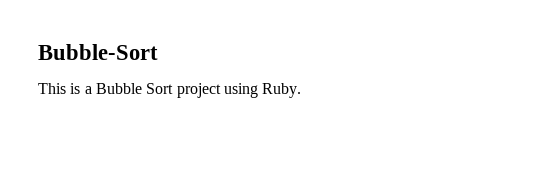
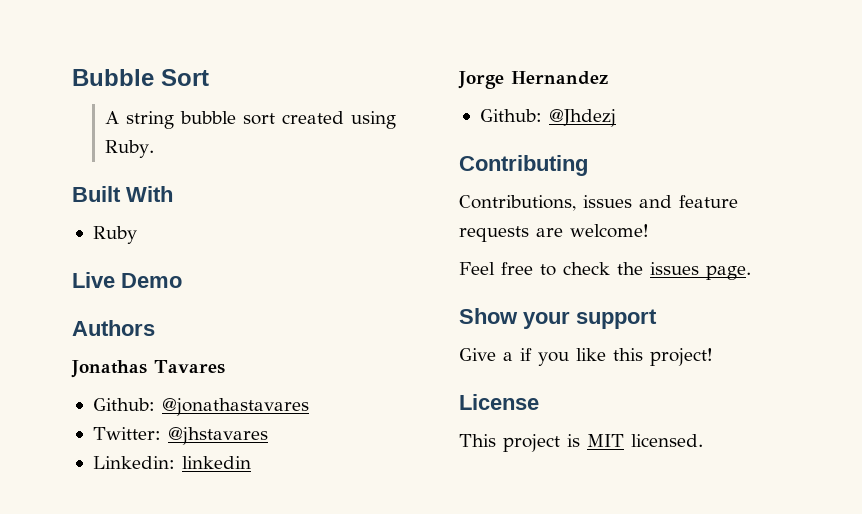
- Bubble-Sort
- This is a Bubble Sort project using Ruby.
+ Bubble Sort
+ A string bubble sort created using Ruby.
+ Built With
+ Ruby
+ Live Demo
+ Authors
+ Jonathas Tavares
+ Github: @jonathastavares
+ Twitter: @jhstavares
+ Linkedin: linkedin
+ Jorge Hernandez
+ Github: @Jhdezj
+ Contributing
+ Contributions, issues and feature requests are welcome!
+ Feel free to check the issues page.
+ Show your support
+ Give a if you like this project!
+ License
+ This project is MIT licensed.

